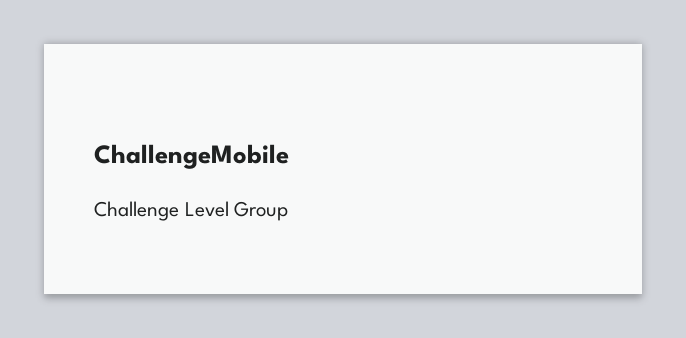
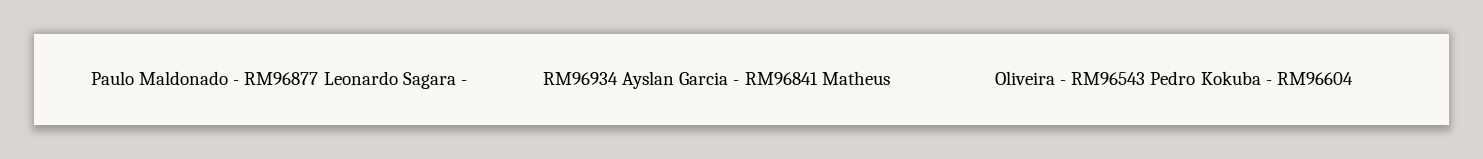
- ChallengeMobile
- Challenge Level Group
+ Paulo Maldonado - RM96877 Leonardo Sagara - RM96934 Ayslan Garcia - RM96841 Matheus Oliveira - RM96543 Pedro Kokuba - RM96604

